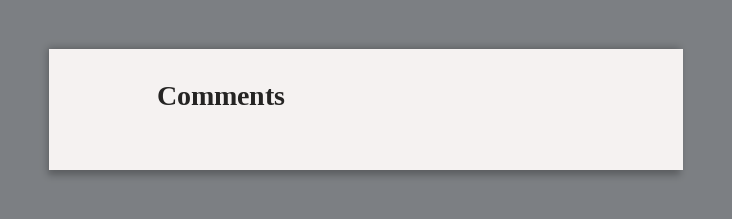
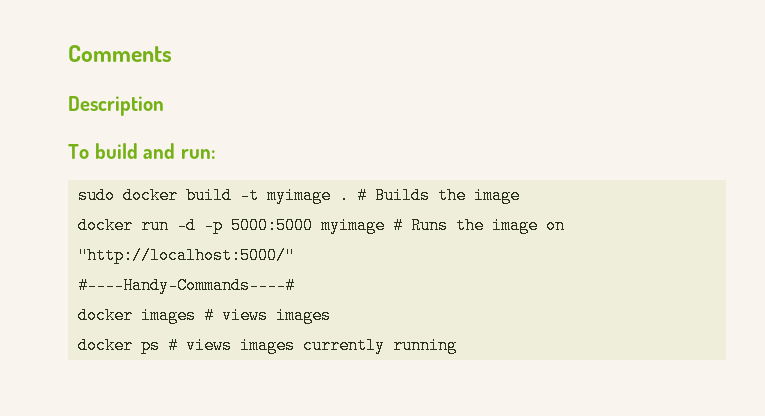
+ Description
+ To build and run:
+ sudo docker build -t myimage . # Builds the image
+ docker run -d -p 5000:5000 myimage # Runs the image on "http://localhost:5000/"
+ #----Handy-Commands----#
+ docker images # views images
+ docker ps # views images currently running

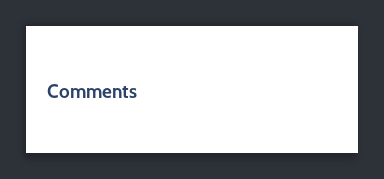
- Description
- To build and run:
- sudo docker build -t myimage . # Builds the image
- docker run -d -p 5000:5000 myimage # Runs the image on "http://localhost:5000/"
- #----Handy-Commands----#
- docker images # views images
- docker ps # views images currently running

